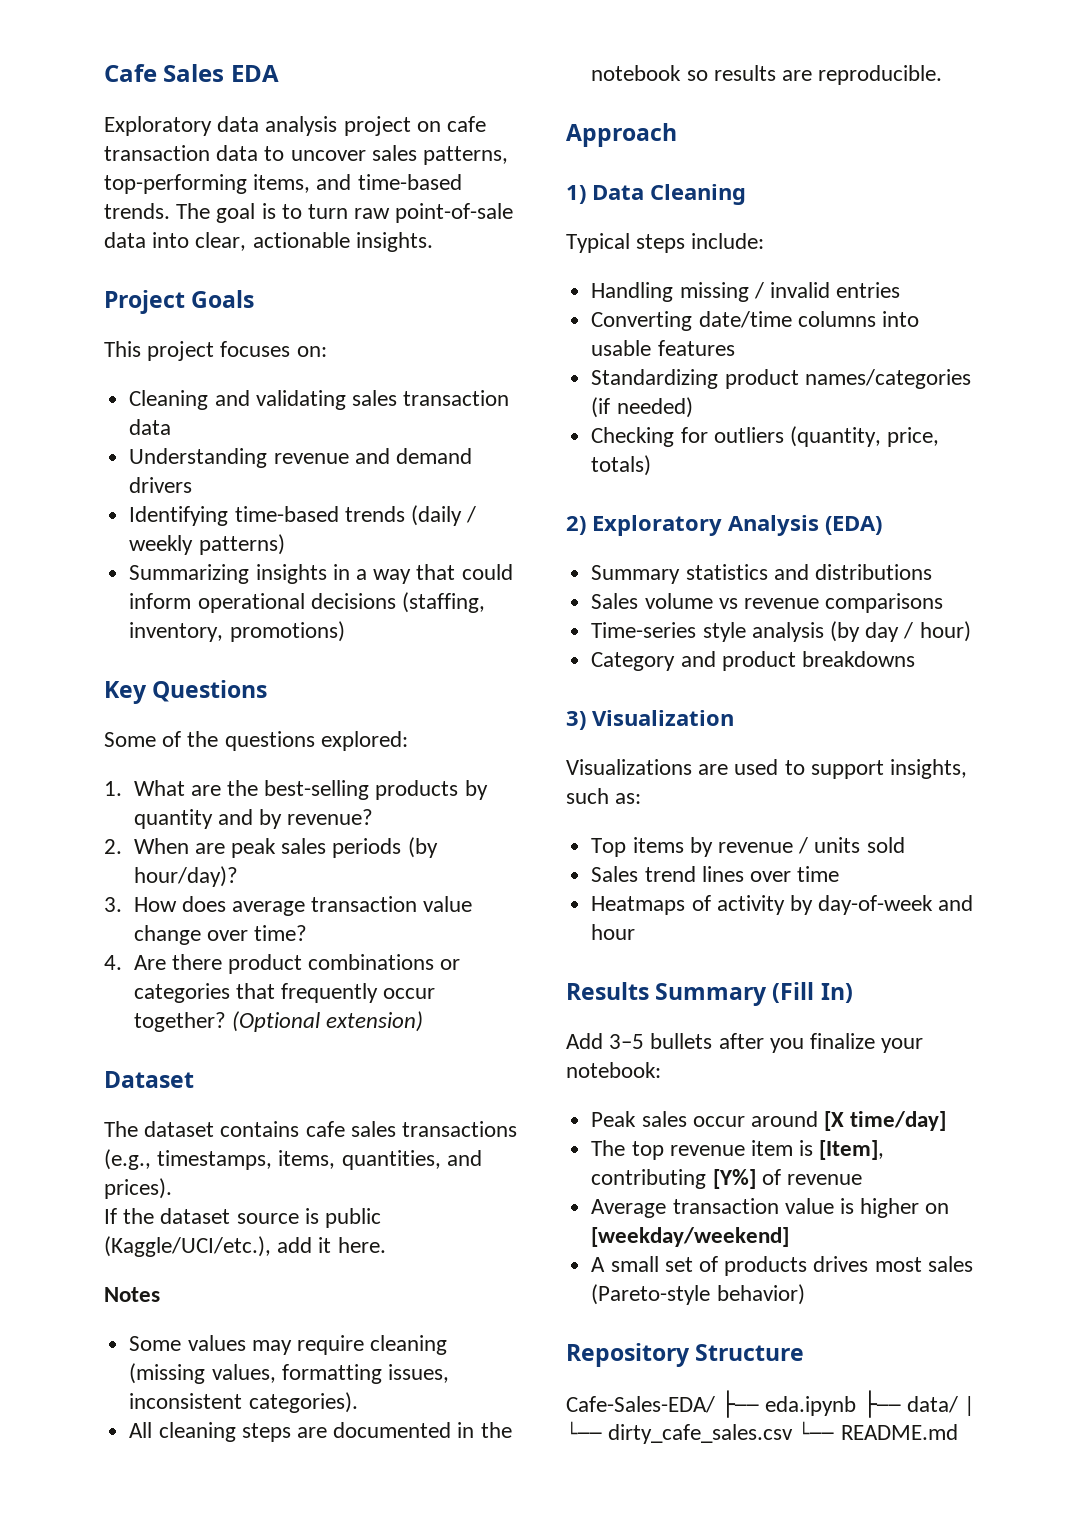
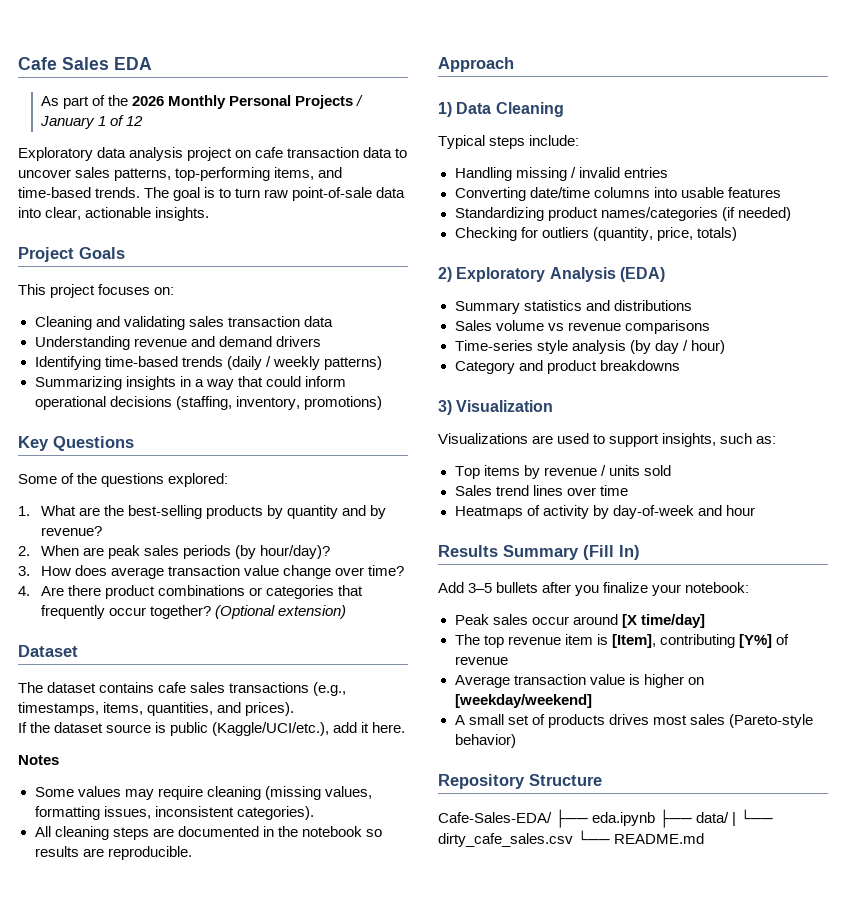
+ As part of the 2026 Monthly Personal Projects / January 1 of 12

